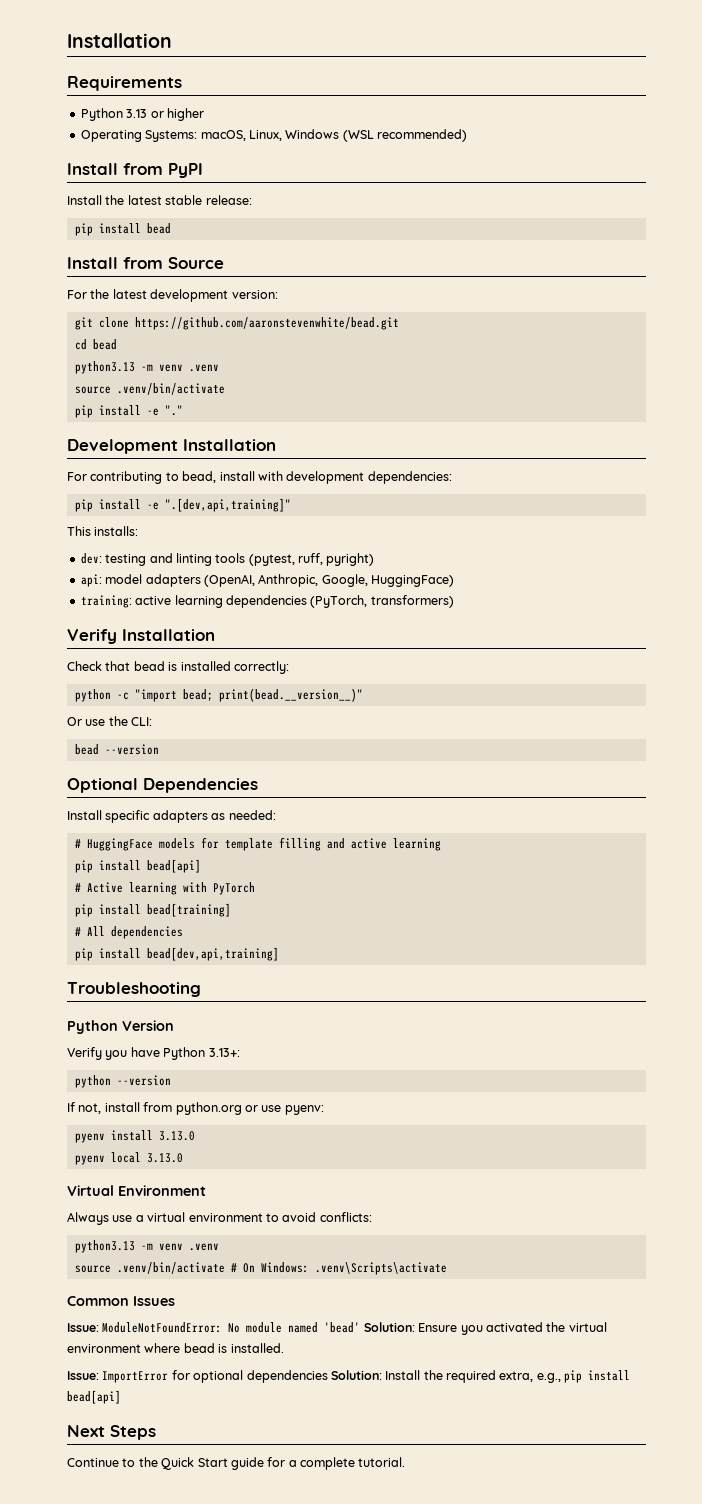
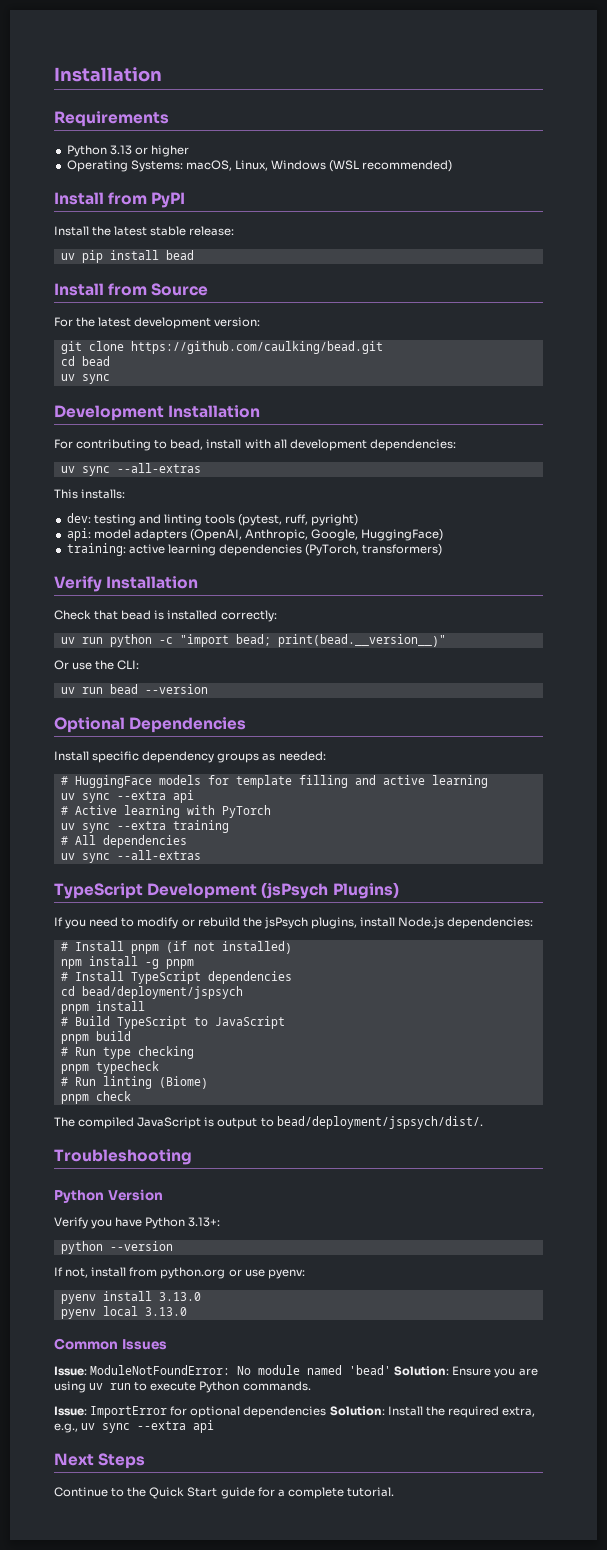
- pip install bead
+ uv pip install bead
- git clone https://github.com/aaronstevenwhite/bead.git
+ git clone https://github.com/caulking/bead.git
  cd bead
- python3.13 -m venv .venv
- source .venv/bin/activate
- pip install -e "."
+ uv sync
- For contributing to bead, install with development dependencies:
- pip install -e ".[dev,api,training]"
+ For contributing to bead, install with all development dependencies:
+ uv sync --all-extras
- python -c "import bead; print(bead.__version__)"
+ uv run python -c "import bead; print(bead.__version__)"
- bead --version
+ uv run bead --version
- Install specific adapters as needed:
+ Install specific dependency groups as needed:
  # HuggingFace models for template filling and active learning
- pip install bead[api]
+ uv sync --extra api
- pip install bead[training]
+ uv sync --extra training
  # All dependencies
- pip install bead[dev,api,training]
+ uv sync --all-extras
+ TypeScript Development (jsPsych Plugins)
+ If you need to modify or rebuild the jsPsych plugins, install Node.js dependencies:
+ # Install pnpm (if not installed)
+ npm install -g pnpm
+ # Install TypeScript dependencies
+ cd bead/deployment/jspsych
+ pnpm install
+ # Build TypeScript to JavaScript
+ pnpm build
+ # Run type checking
+ pnpm typecheck
+ # Run linting (Biome)
+ pnpm check
+ The compiled JavaScript is output to bead/deployment/jspsych/dist/.
- Virtual Environment
- Always use a virtual environment to avoid conflicts:
- python3.13 -m venv .venv
- source .venv/bin/activate # On Windows: .venv\Scripts\activate
- Issue: ModuleNotFoundError: No module named 'bead' Solution: Ensure you activated the virtual environment where bead is installed.
+ Issue: ModuleNotFoundError: No module named 'bead' Solution: Ensure you are using uv run to execute Python commands.
- Issue: ImportError for optional dependencies Solution: Install the required extra, e.g., pip install bead[api]
+ Issue: ImportError for optional dependencies Solution: Install the required extra, e.g., uv sync --extra api

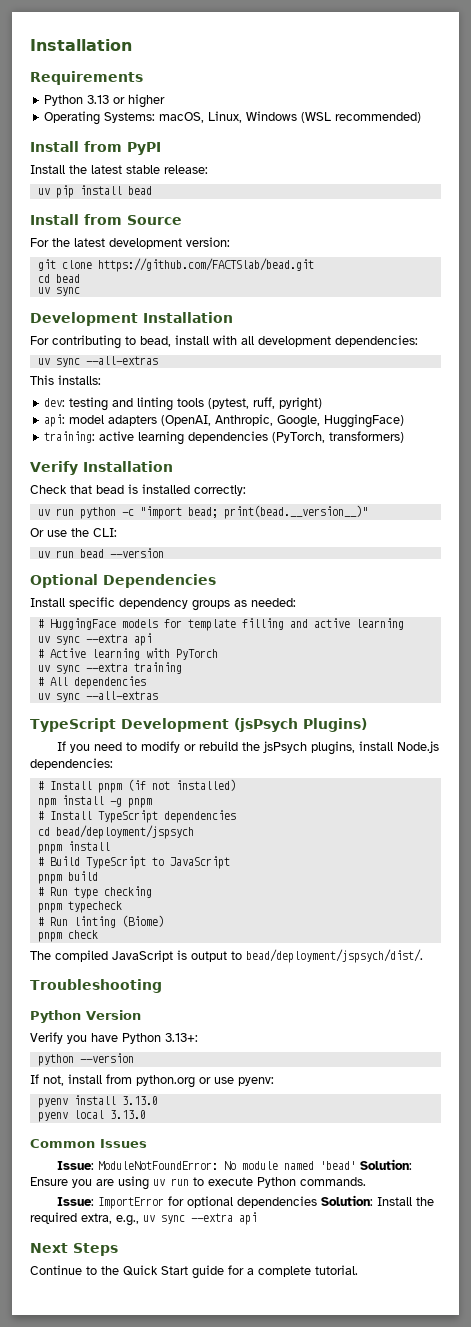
- git clone https://github.com/caulking/bead.git
+ git clone https://github.com/FACTSlab/bead.git

